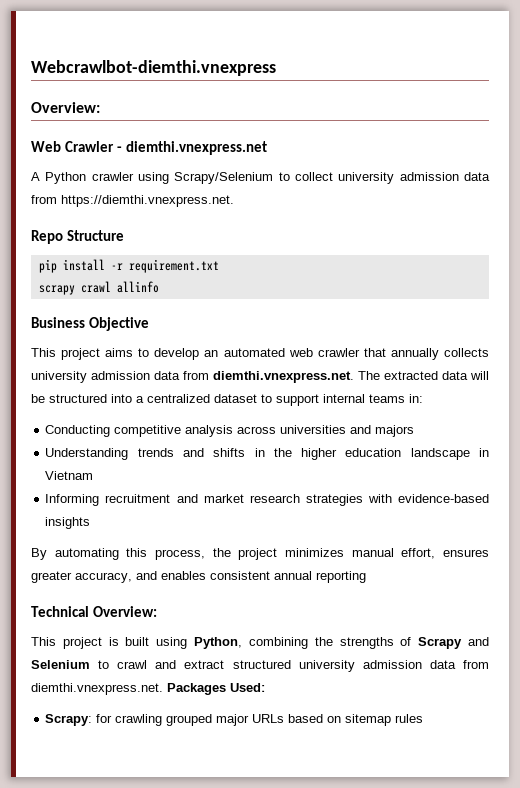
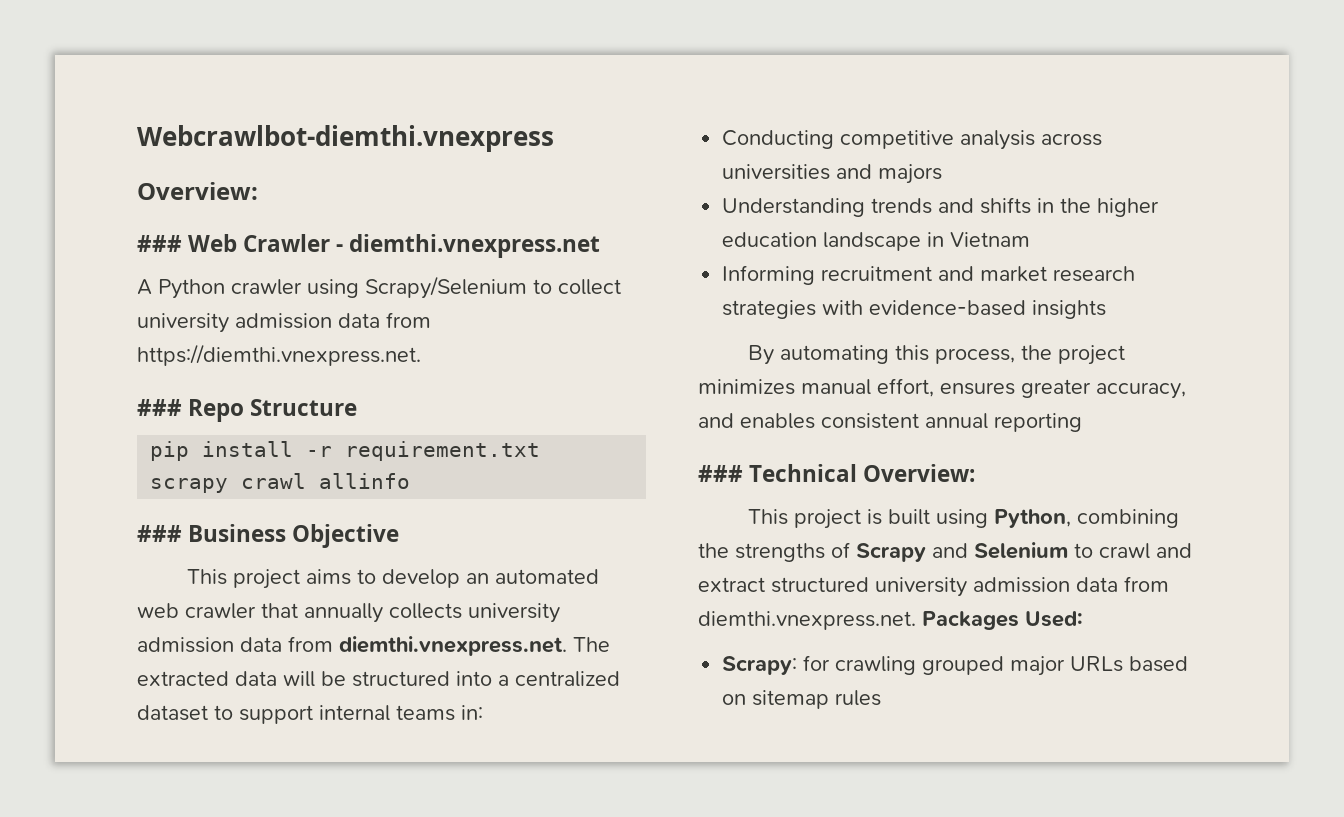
- Web Crawler - diemthi.vnexpress.net
+ ### Web Crawler - diemthi.vnexpress.net
- Repo Structure
+ ### Repo Structure
- Business Objective
+ ### Business Objective
- Technical Overview:
+ ### Technical Overview:

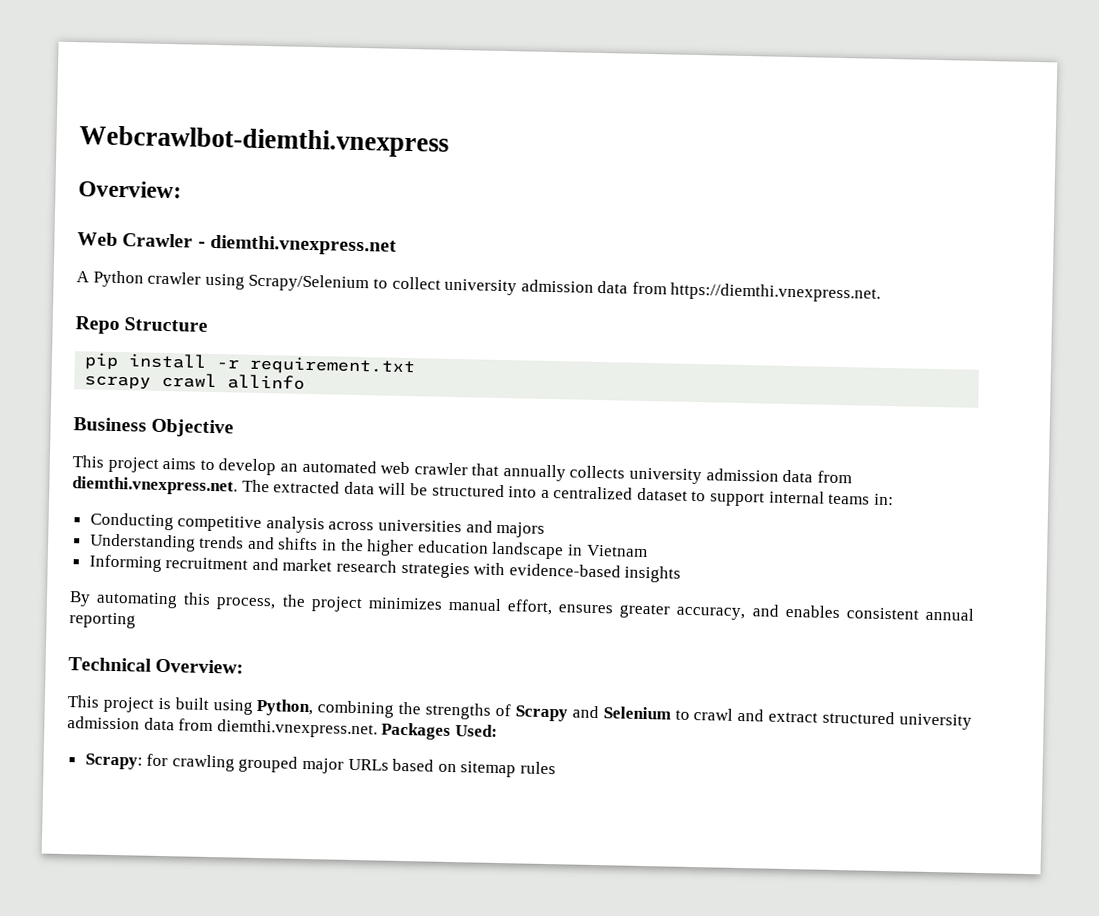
- ### Web Crawler - diemthi.vnexpress.net
+ Web Crawler - diemthi.vnexpress.net
- ### Repo Structure
+ Repo Structure
- ### Business Objective
+ Business Objective
- ### Technical Overview:
+ Technical Overview:

